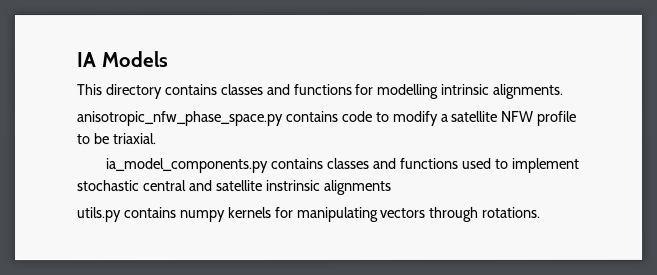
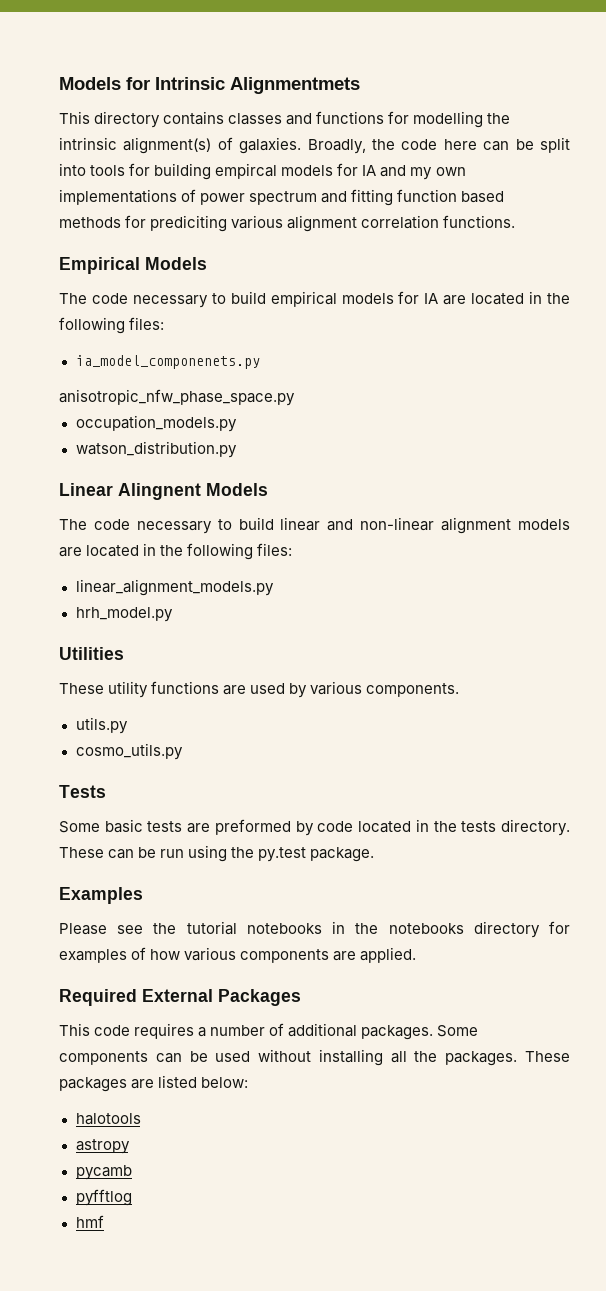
- IA Models
+ Models for Intrinsic Alignmentmets
- This directory contains classes and functions for modelling intrinsic alignments.
- anisotropic_nfw_phase_space.py contains code to modify a satellite NFW profile to be triaxial.
- ia_model_components.py contains classes and functions used to implement stochastic central and satellite instrinsic alignments
- utils.py contains numpy kernels for manipulating vectors through rotations.
+ This directory contains classes and functions for modelling the intrinsic alignment(s) of galaxies. Broadly, the code here can be split into tools for building empircal models for IA and my own implementations of power spectrum and fitting function based methods for prediciting various alignment correlation functions.
+ Empirical Models
+ The code necessary to build empirical models for IA are located in the following files:
+ ia_model_componenets.py
+ anisotropic_nfw_phase_space.py
+ occupation_models.py
+ watson_distribution.py
+ Linear Alingnent Models
+ The code necessary to build linear and non-linear alignment models are located in the following files:
+ linear_alignment_models.py
+ hrh_model.py
+ Utilities
+ These utility functions are used by various components.
+ utils.py
+ cosmo_utils.py
+ Tests
+ Some basic tests are preformed by code located in the tests directory. These can be run using the py.test package.
+ Examples
+ Please see the tutorial notebooks in the notebooks directory for examples of how various components are applied.
+ Required External Packages
+ This code requires a number of additional packages. Some components can be used without installing all the packages. These packages are listed below:
+ halotools
+ astropy
+ pycamb
+ pyfftlog
+ hmf

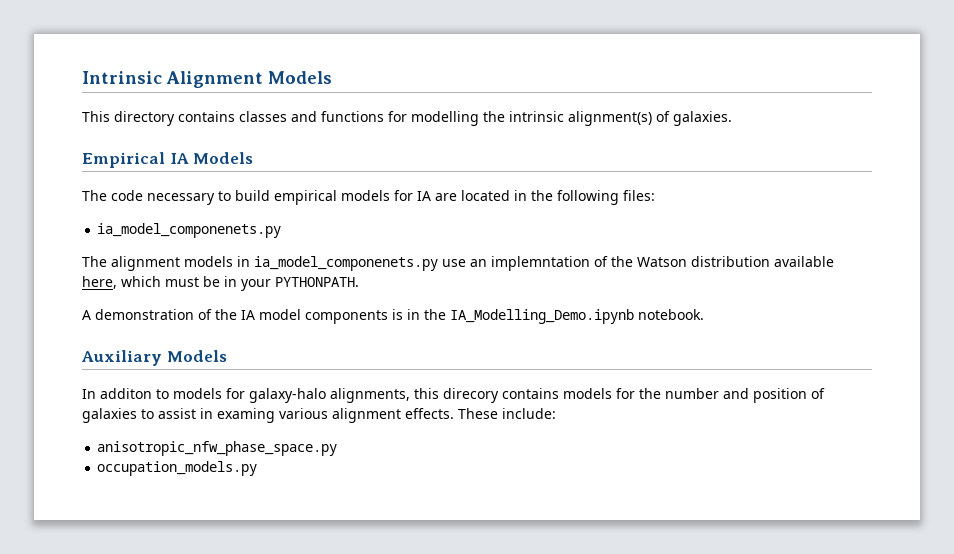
- Models for Intrinsic Alignmentmets
+ Intrinsic Alignment Models
- Broadly, the code here can be split into tools for building empircal models for IA and my own implementations of power spectrum and fitting function based methods for prediciting various alignment correlation functions.
- Empirical Models
+ Empirical IA Models
+ The alignment models in ia_model_componenets.py use an implemntation of the Watson distribution available here, which must be in your PYTHONPATH.
+ A demonstration of the IA model components is in the IA_Modelling_Demo.ipynb notebook.
+ Auxiliary Models
+ In additon to models for galaxy-halo alignments, this direcory contains models for the number and position of galaxies to assist in examing various alignment effects. These include:
  anisotropic_nfw_phase_space.py
  occupation_models.py
- watson_distribution.py
- Linear Alingnent Models
- The code necessary to build linear and non-linear alignment models are located in the following files:
- linear_alignment_models.py
- hrh_model.py
- Utilities
- These utility functions are used by various components.
- utils.py
- cosmo_utils.py
- Tests
- Some basic tests are preformed by code located in the tests directory. These can be run using the py.test package.
- Examples
- Please see the tutorial notebooks in the notebooks directory for examples of how various components are applied.
- Required External Packages
- This code requires a number of additional packages. Some components can be used without installing all the packages. These packages are listed below:
- halotools
- astropy
- pycamb
- pyfftlog
- hmf

